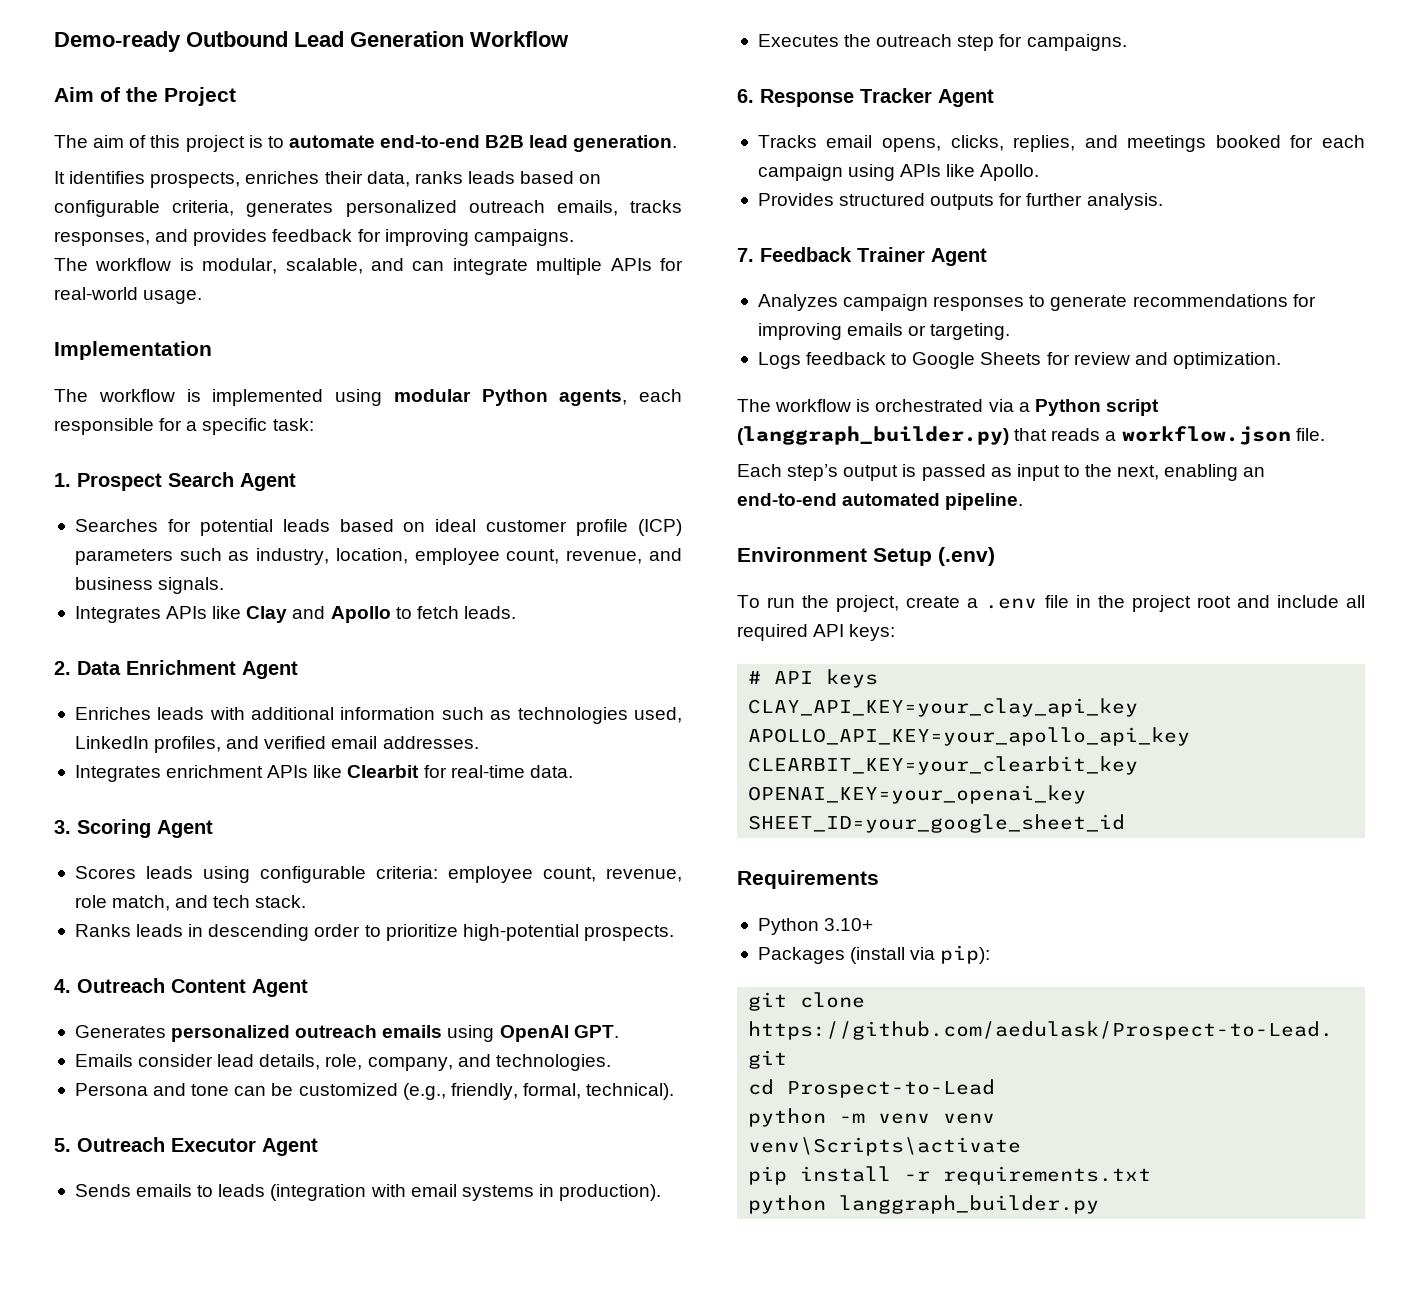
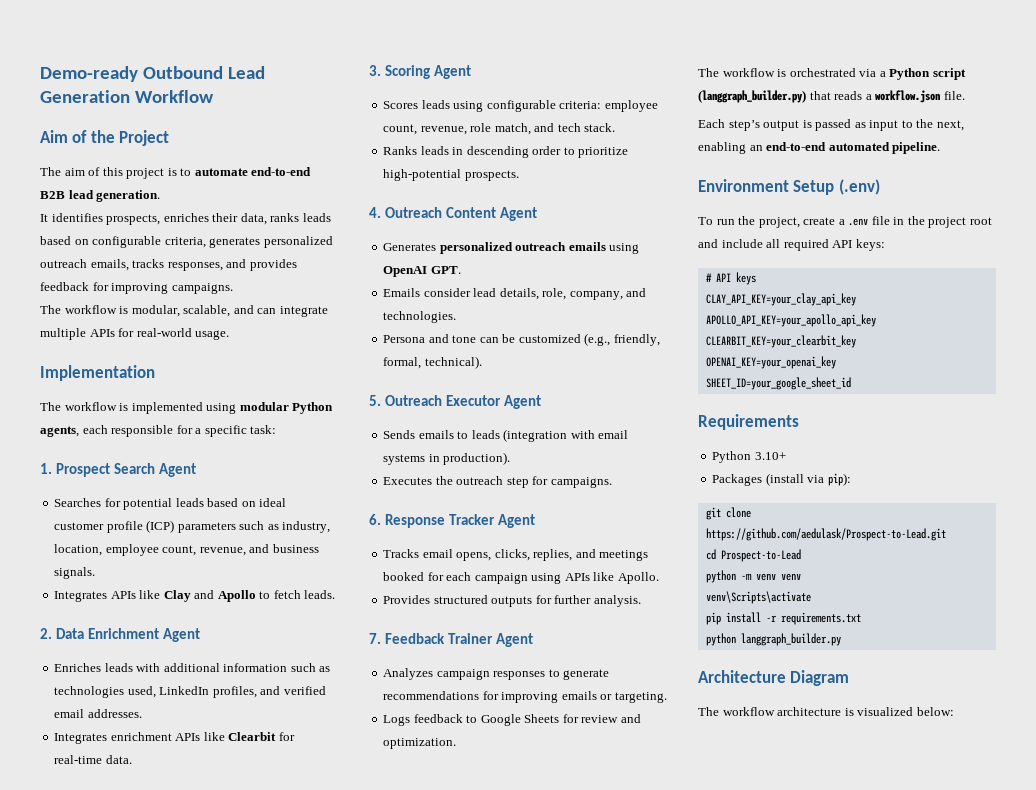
+ Architecture Diagram
+ The workflow architecture is visualized below:

